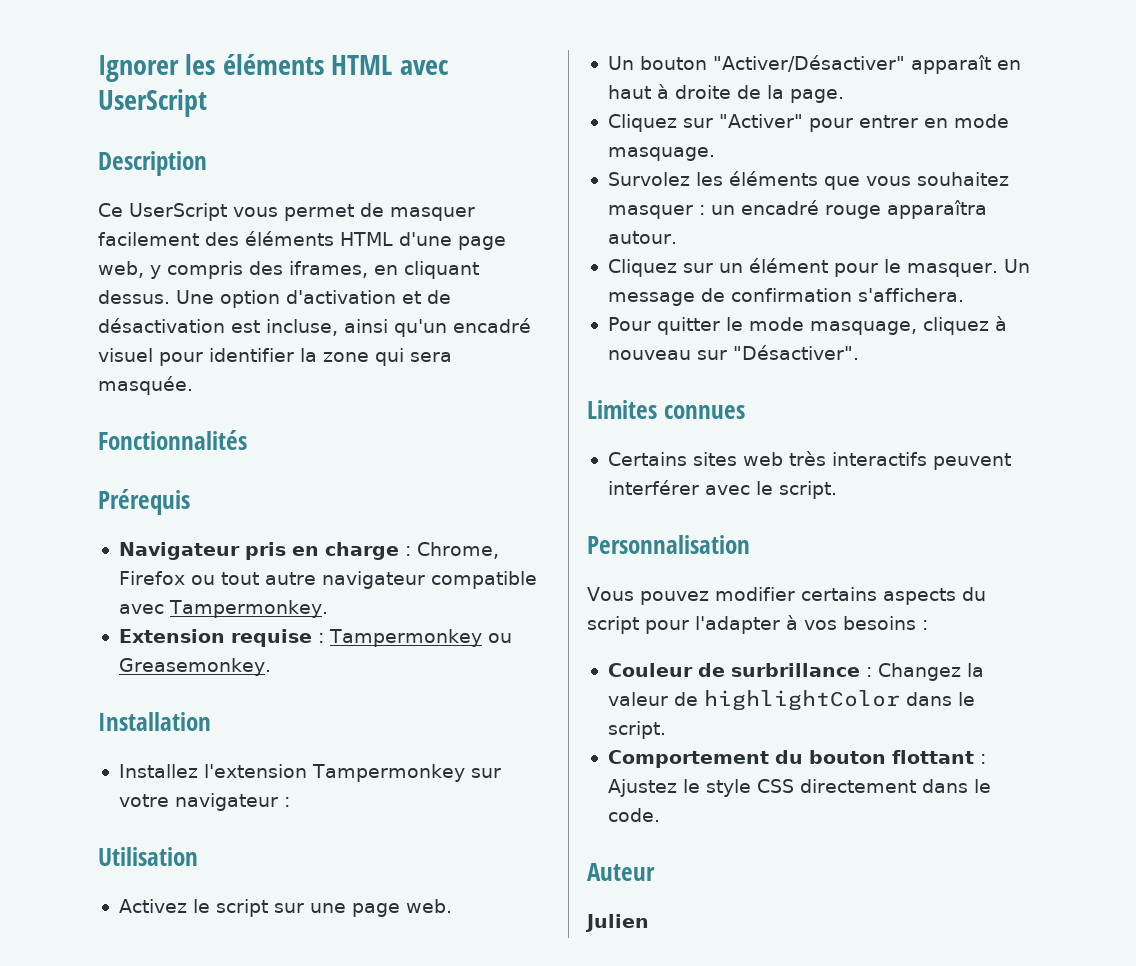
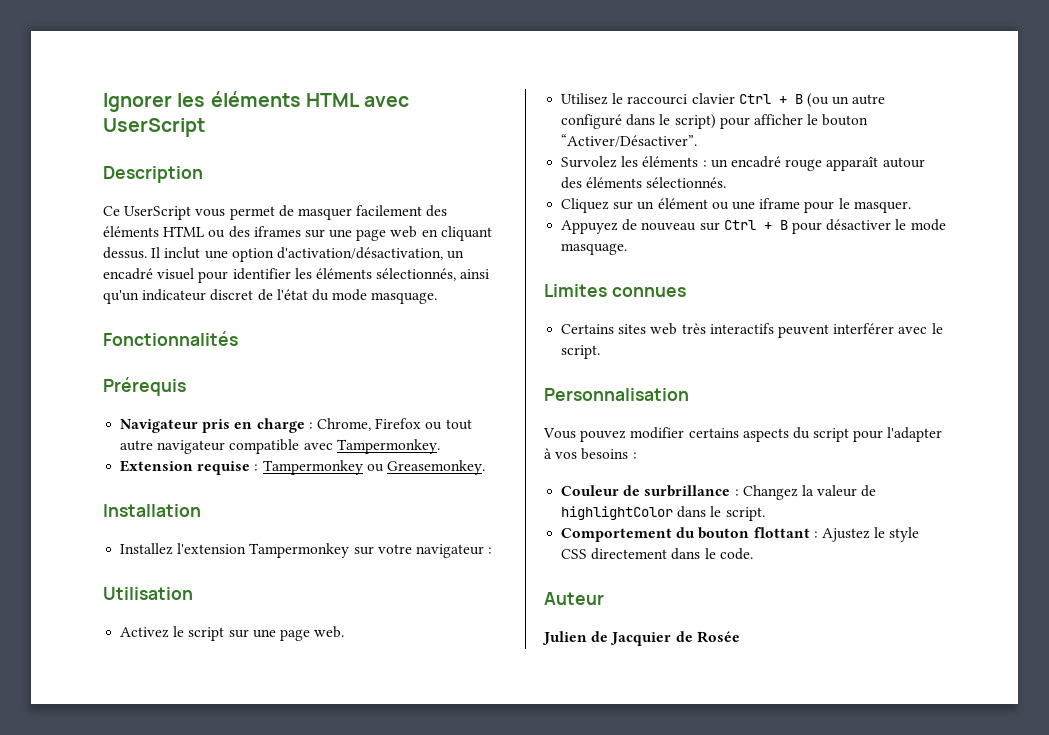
- Ce UserScript vous permet de masquer facilement des éléments HTML d'une page web, y compris des iframes, en cliquant dessus. Une option d'activation et de désactivation est incluse, ainsi qu'un encadré visuel pour identifier la zone qui sera masquée.
+ Ce UserScript vous permet de masquer facilement des éléments HTML ou des iframes sur une page web en cliquant dessus. Il inclut une option d'activation/désactivation, un encadré visuel pour identifier les éléments sélectionnés, ainsi qu'un indicateur discret de l'état du mode masquage.
- Un bouton "Activer/Désactiver" apparaît en haut à droite de la page.
- Cliquez sur "Activer" pour entrer en mode masquage.
- Survolez les éléments que vous souhaitez masquer : un encadré rouge apparaîtra autour.
+ Utilisez le raccourci clavier Ctrl + B (ou un autre configuré dans le script) pour afficher le bouton “Activer/Désactiver”.
+ Survolez les éléments : un encadré rouge apparaît autour des éléments sélectionnés.
- Cliquez sur un élément pour le masquer. Un message de confirmation s'affichera.
- Pour quitter le mode masquage, cliquez à nouveau sur "Désactiver".
+ Cliquez sur un élément ou une iframe pour le masquer.
+ Appuyez de nouveau sur Ctrl + B pour désactiver le mode masquage.
- Julien
+ Julien de Jacquier de Rosée

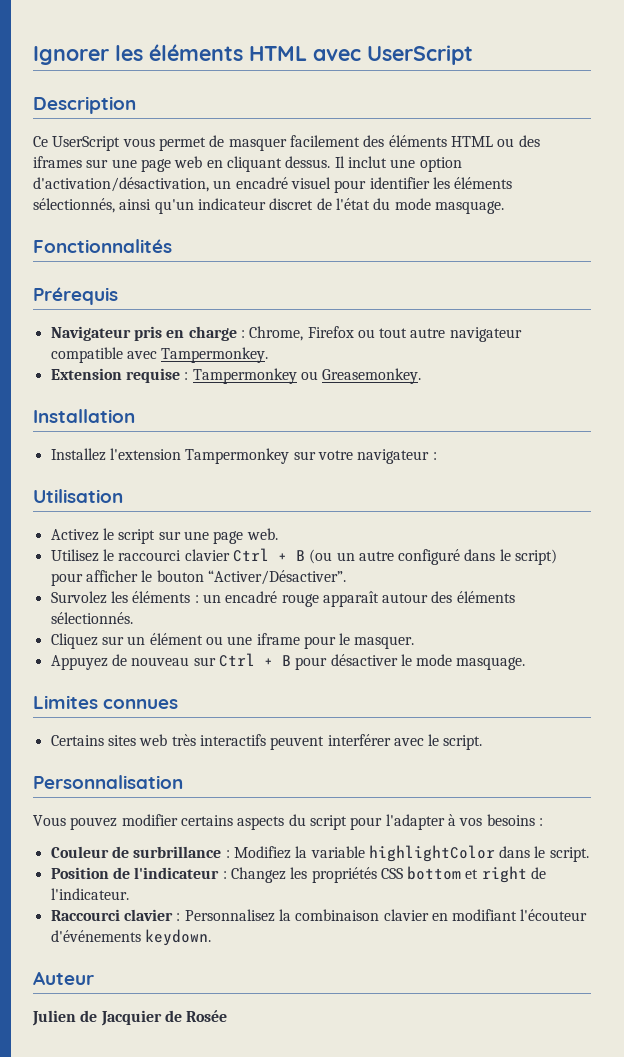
- Couleur de surbrillance : Changez la valeur de highlightColor dans le script.
+ Couleur de surbrillance : Modifiez la variable highlightColor dans le script.
- Comportement du bouton flottant : Ajustez le style CSS directement dans le code.
+ Position de l'indicateur : Changez les propriétés CSS bottom et right de l'indicateur.
+ Raccourci clavier : Personnalisez la combinaison clavier en modifiant l'écouteur d'événements keydown.

